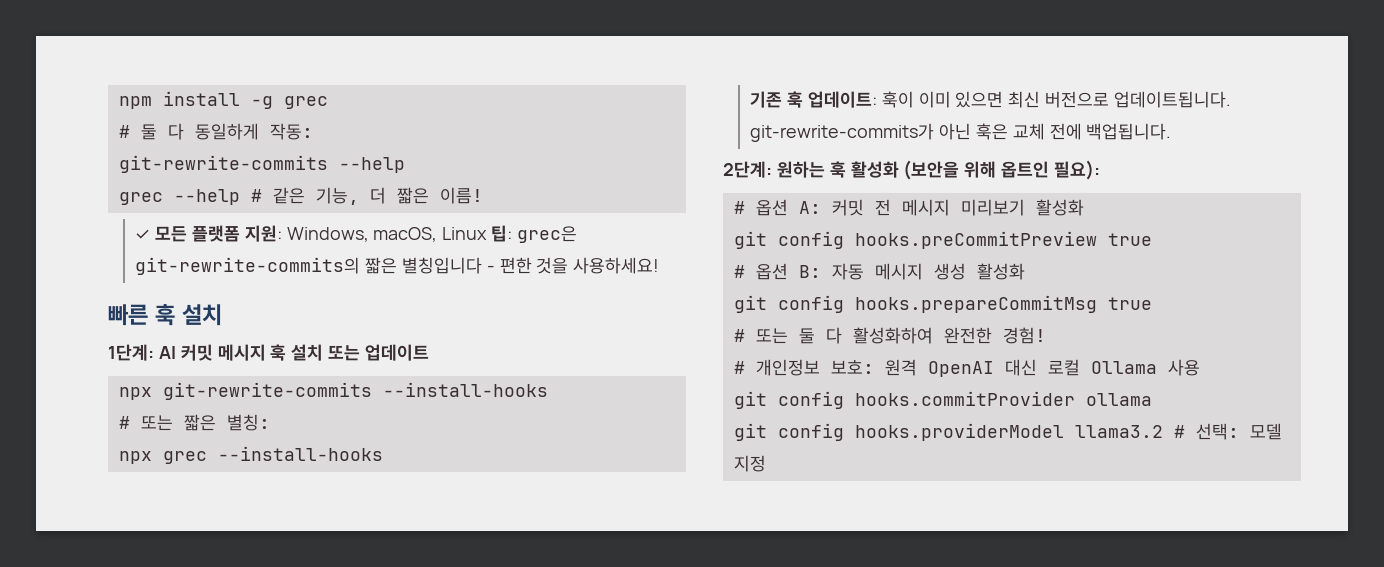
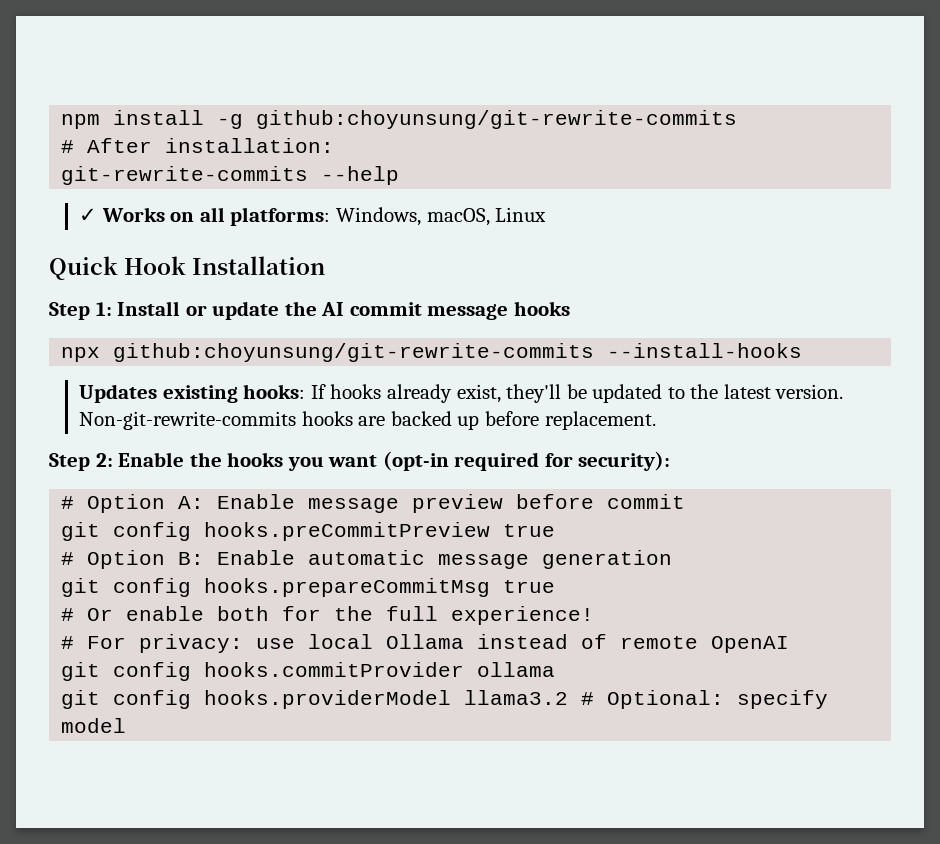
- npm install -g grec
- # 둘 다 동일하게 작동:
+ npm install -g github:choyunsung/git-rewrite-commits
+ # After installation:
  git-rewrite-commits --help
- grec --help # 같은 기능, 더 짧은 이름!
- ✓ 모든 플랫폼 지원: Windows, macOS, Linux 팁: grec은 git-rewrite-commits의 짧은 별칭입니다 - 편한 것을 사용하세요!
- 빠른 훅 설치
- 1단계: AI 커밋 메시지 훅 설치 또는 업데이트
- npx git-rewrite-commits --install-hooks
- # 또는 짧은 별칭:
- npx grec --install-hooks
- 기존 훅 업데이트: 훅이 이미 있으면 최신 버전으로 업데이트됩니다. git-rewrite-commits가 아닌 훅은 교체 전에 백업됩니다.
- 2단계: 원하는 훅 활성화 (보안을 위해 옵트인 필요):
- # 옵션 A: 커밋 전 메시지 미리보기 활성화
+ ✓ Works on all platforms: Windows, macOS, Linux
+ Quick Hook Installation
+ Step 1: Install or update the AI commit message hooks
+ npx github:choyunsung/git-rewrite-commits --install-hooks
+ Updates existing hooks: If hooks already exist, they'll be updated to the latest version. Non-git-rewrite-commits hooks are backed up before replacement.
+ Step 2: Enable the hooks you want (opt-in required for security):
+ # Option A: Enable message preview before commit
- # 옵션 B: 자동 메시지 생성 활성화
+ # Option B: Enable automatic message generation
- # 또는 둘 다 활성화하여 완전한 경험!
- # 개인정보 보호: 원격 OpenAI 대신 로컬 Ollama 사용
+ # Or enable both for the full experience!
+ # For privacy: use local Ollama instead of remote OpenAI
- git config hooks.providerModel llama3.2 # 선택: 모델 지정
+ git config hooks.providerModel llama3.2 # Optional: specify model

